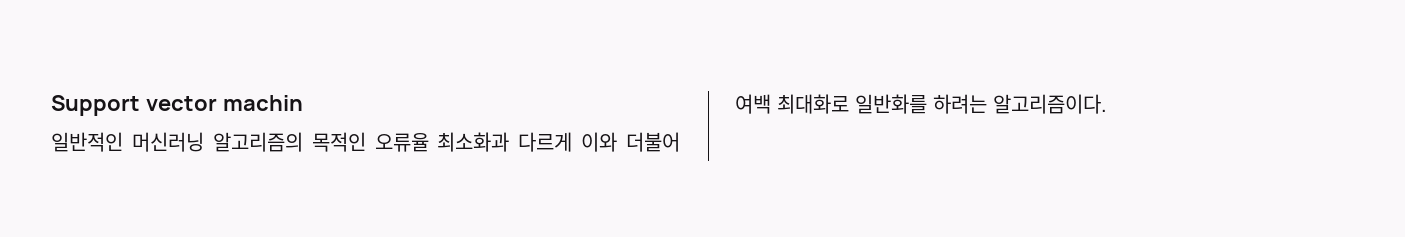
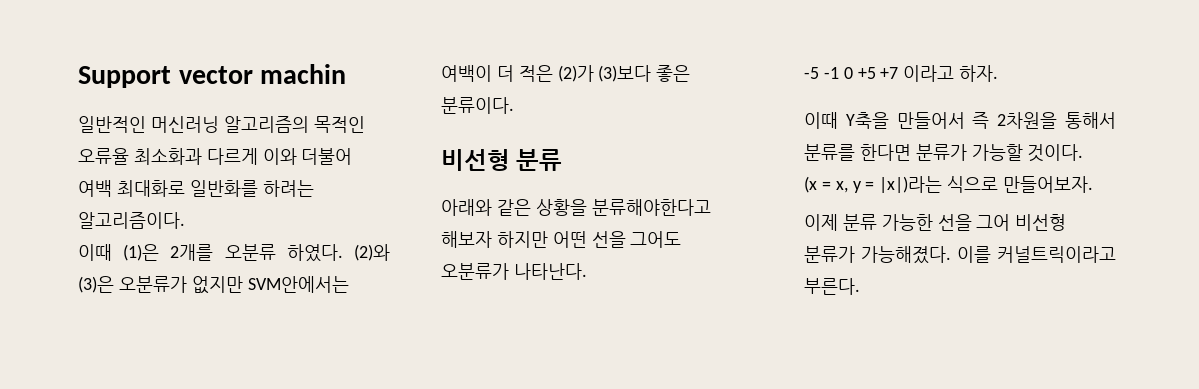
+ 이때 (1)은 2개를 오분류 하였다. (2)와 (3)은 오분류가 없지만 SVM안에서는 여백이 더 적은 (2)가 (3)보다 좋은 분류이다.
+ 비선형 분류
+ 아래와 같은 상황을 분류해야한다고 해보자 하지만 어떤 선을 그어도 오분류가 나타난다.
+ -5 -1 0 +5 +7 이라고 하자.
+ 이때 Y축을 만들어서 즉 2차원을 통해서 분류를 한다면 분류가 가능할 것이다.
+ (x = x, y = |x|)라는 식으로 만들어보자.
+ 이제 분류 가능한 선을 그어 비선형 분류가 가능해졌다. 이를 커널트릭이라고 부른다.

